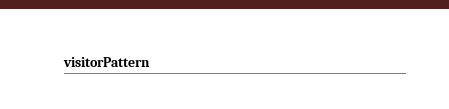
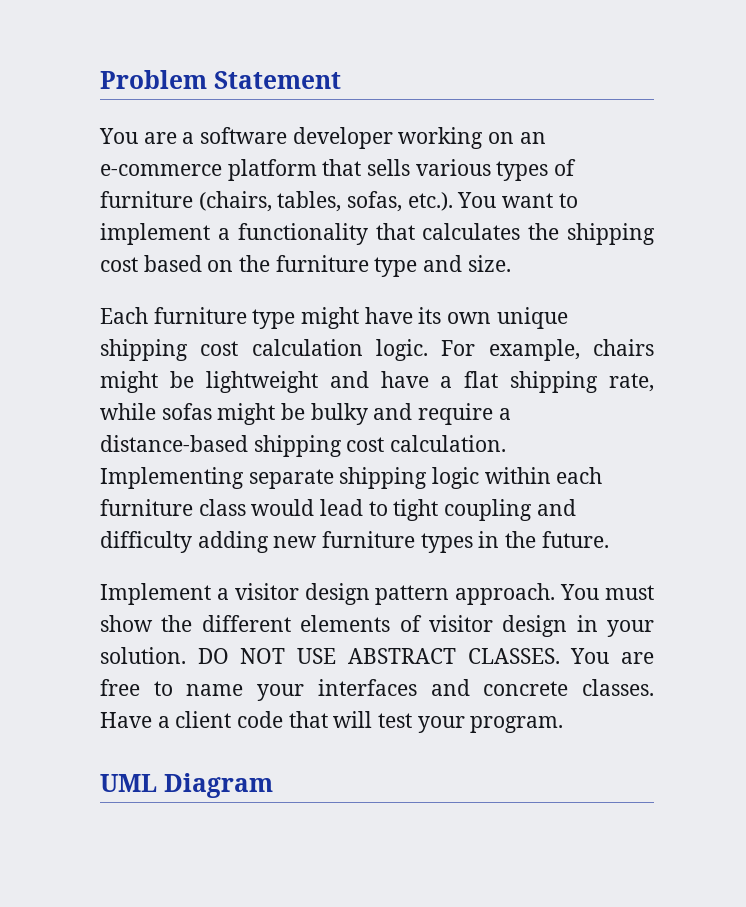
- visitorPattern
+ Problem Statement
+ You are a software developer working on an e-commerce platform that sells various types of furniture (chairs, tables, sofas, etc.). You want to implement a functionality that calculates the shipping cost based on the furniture type and size.
+ Each furniture type might have its own unique shipping cost calculation logic. For example, chairs might be lightweight and have a flat shipping rate, while sofas might be bulky and require a distance-based shipping cost calculation. Implementing separate shipping logic within each furniture class would lead to tight coupling and difficulty adding new furniture types in the future.
+ Implement a visitor design pattern approach. You must show the different elements of visitor design in your solution. DO NOT USE ABSTRACT CLASSES. You are free to name your interfaces and concrete classes. Have a client code that will test your program.
+ UML Diagram

